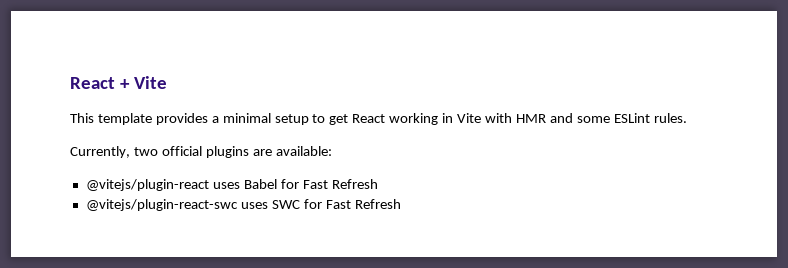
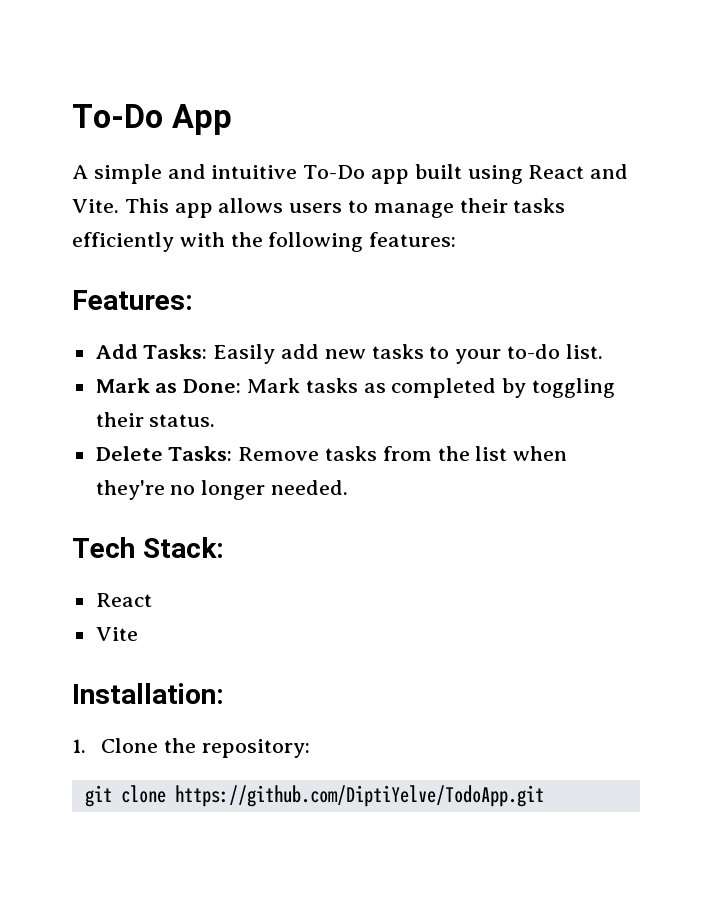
- React + Vite
- This template provides a minimal setup to get React working in Vite with HMR and some ESLint rules.
- Currently, two official plugins are available:
- @vitejs/plugin-react uses Babel for Fast Refresh
- @vitejs/plugin-react-swc uses SWC for Fast Refresh
+ To-Do App
+ A simple and intuitive To-Do app built using React and Vite. This app allows users to manage their tasks efficiently with the following features:
+ Features:
+ Add Tasks: Easily add new tasks to your to-do list.
+ Mark as Done: Mark tasks as completed by toggling their status.
+ Delete Tasks: Remove tasks from the list when they're no longer needed.
+ Tech Stack:
+ React
+ Vite
+ Installation:
+ 1. Clone the repository:
+ git clone https://github.com/DiptiYelve/TodoApp.git

